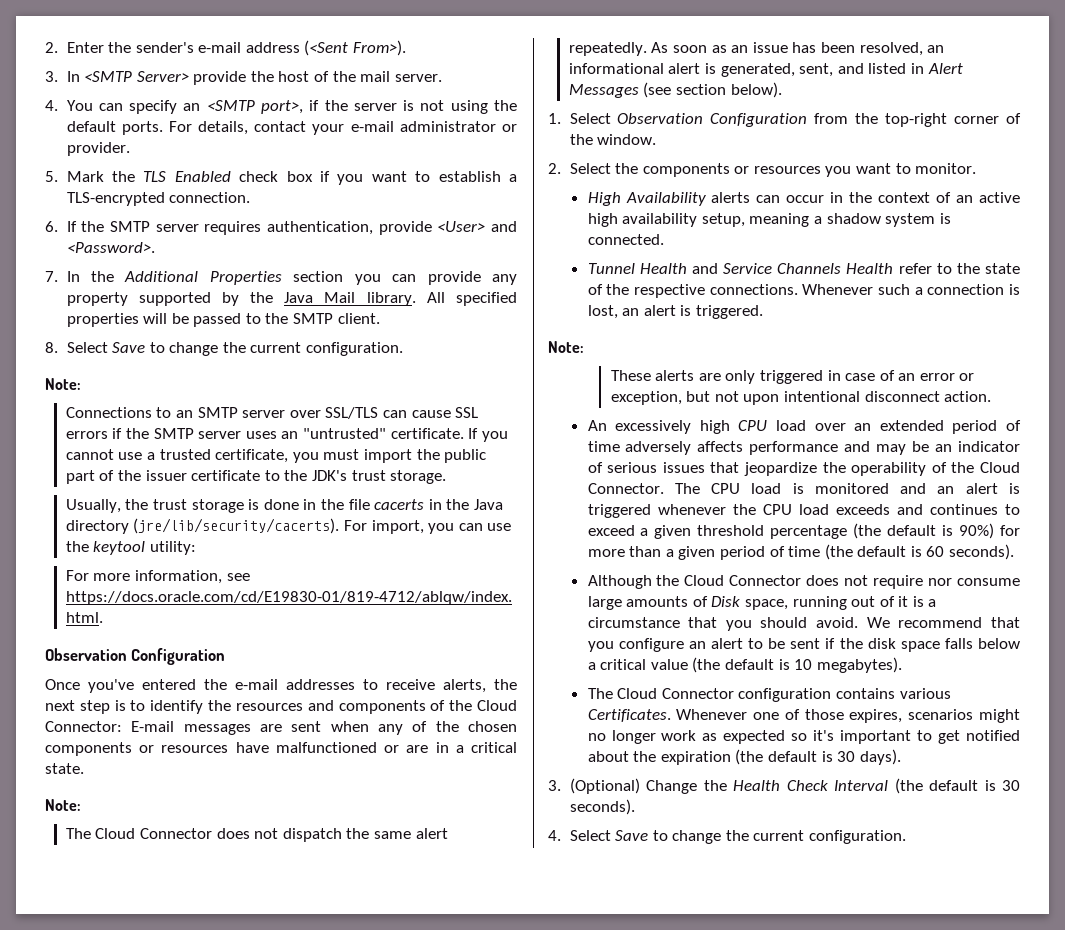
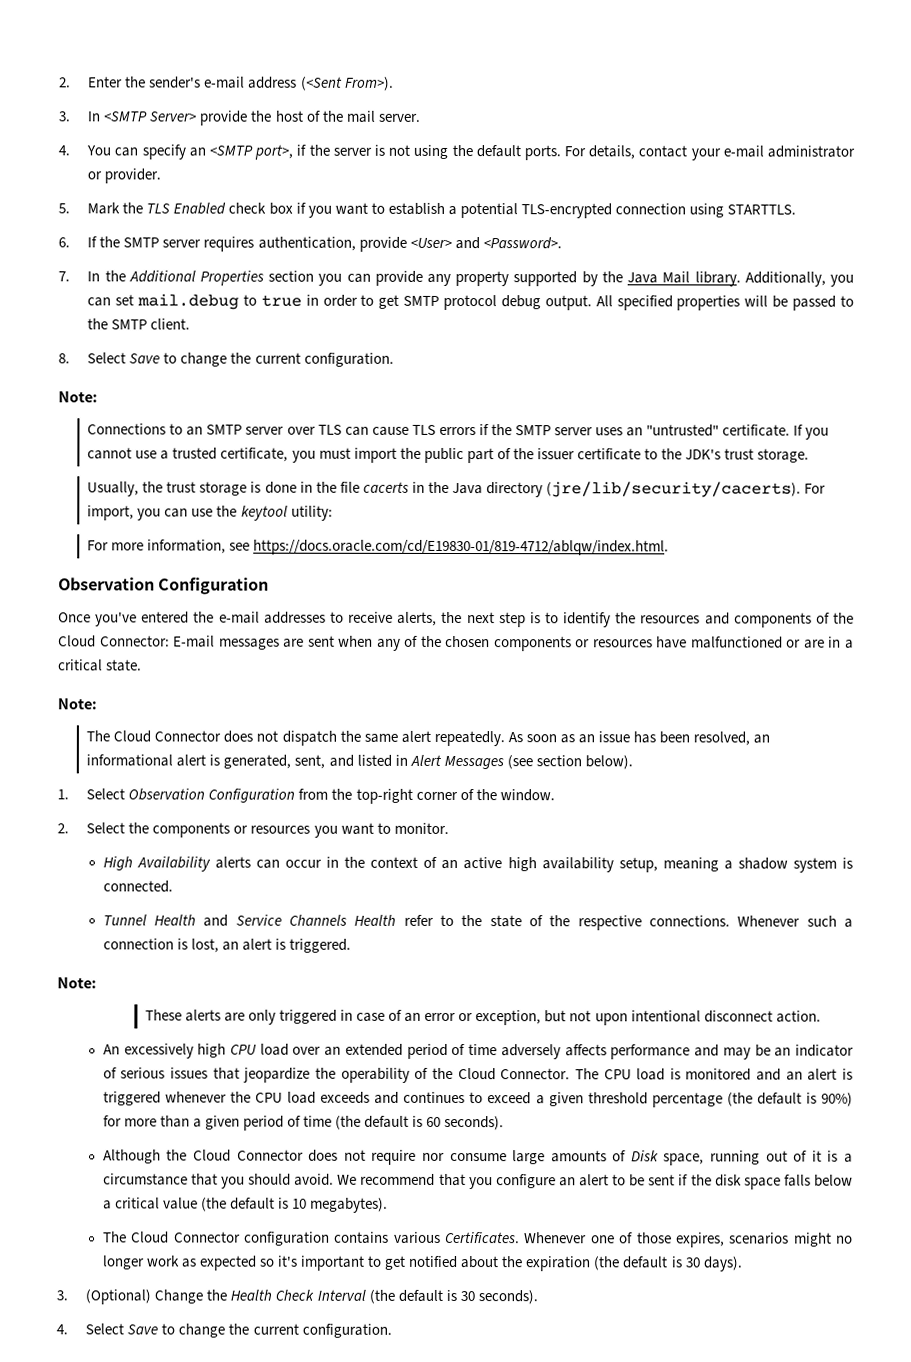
- 5. Mark the TLS Enabled check box if you want to establish a TLS-encrypted connection.
+ 5. Mark the TLS Enabled check box if you want to establish a potential TLS-encrypted connection using STARTTLS.
+ Additionally, you can set mail.debug to true in order to get SMTP protocol debug output.
- Connections to an SMTP server over SSL/TLS can cause SSL errors if the SMTP server uses an "untrusted" certificate.
+ Connections to an SMTP server over TLS can cause TLS errors if the SMTP server uses an "untrusted" certificate.

